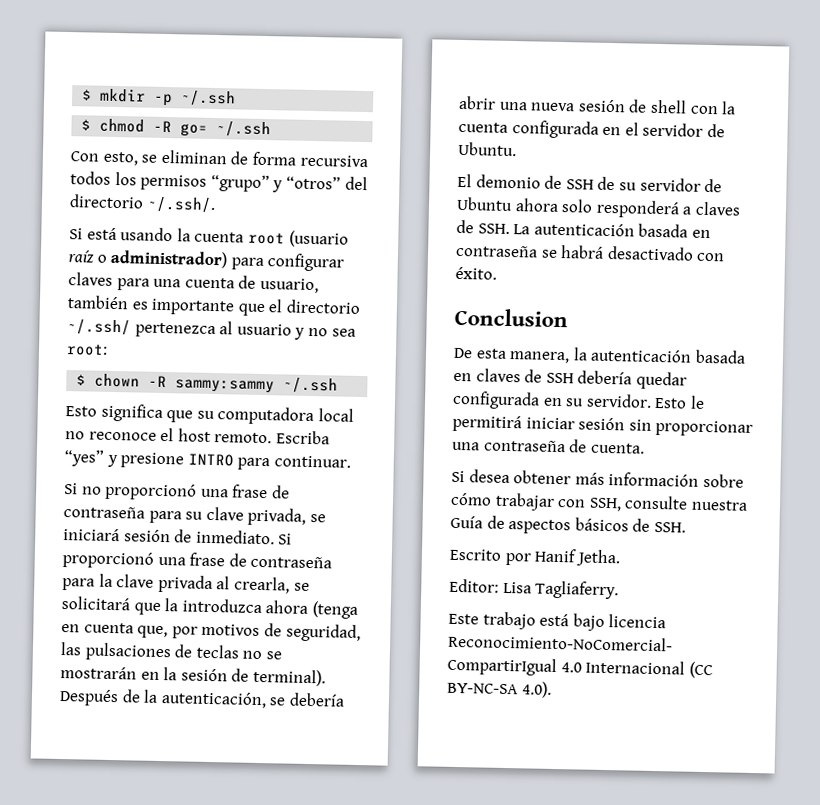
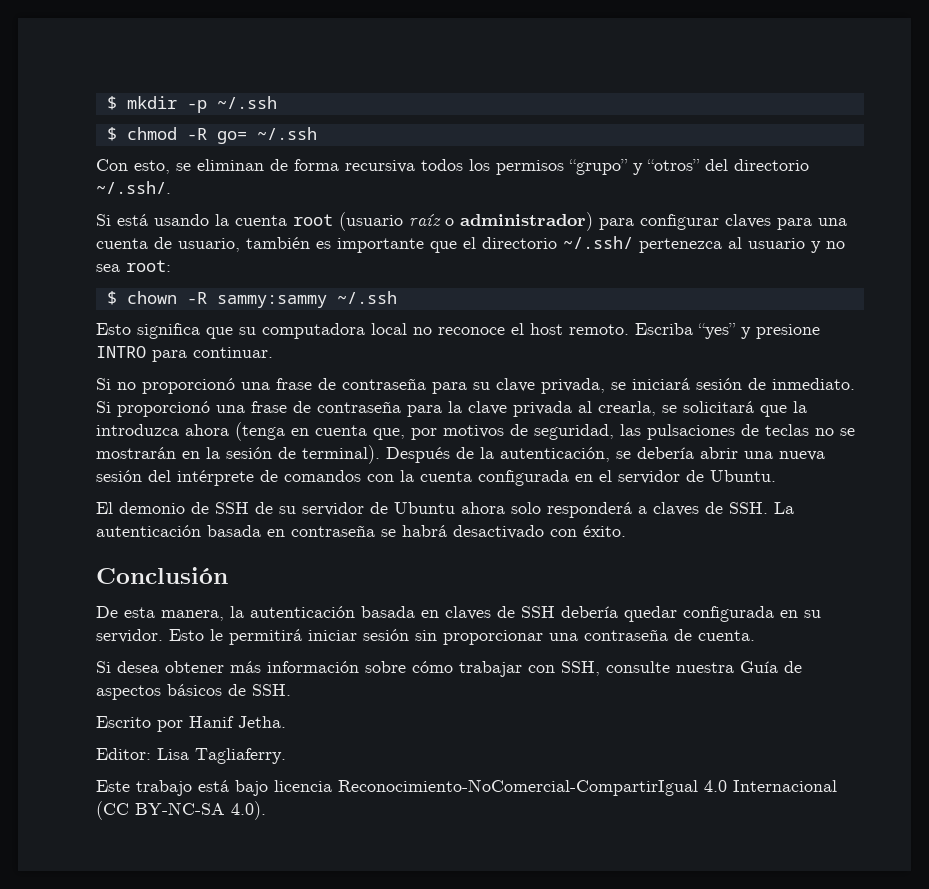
- Después de la autenticación, se debería abrir una nueva sesión de shell con la cuenta configurada en el servidor de Ubuntu.
+ Después de la autenticación, se debería abrir una nueva sesión del intérprete de comandos con la cuenta configurada en el servidor de Ubuntu.
- Conclusion
+ Conclusión

